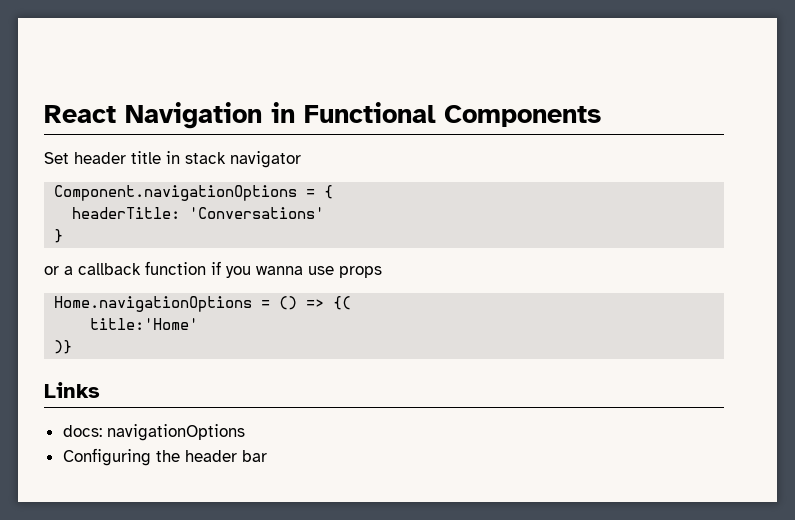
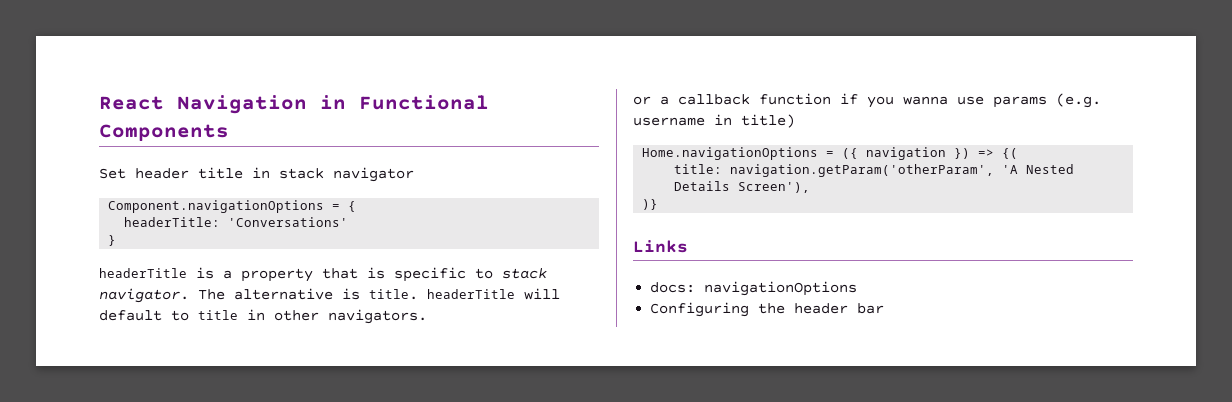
+ headerTitle is a property that is specific to stack navigator. The alternative is title. headerTitle will default to title in other navigators.
- or a callback function if you wanna use props
+ or a callback function if you wanna use params (e.g. username in title)
- Home.navigationOptions = () => {(
+ Home.navigationOptions = ({ navigation }) => {(
- title:'Home'
+ title: navigation.getParam('otherParam', 'A Nested Details Screen'),

